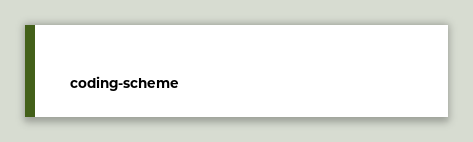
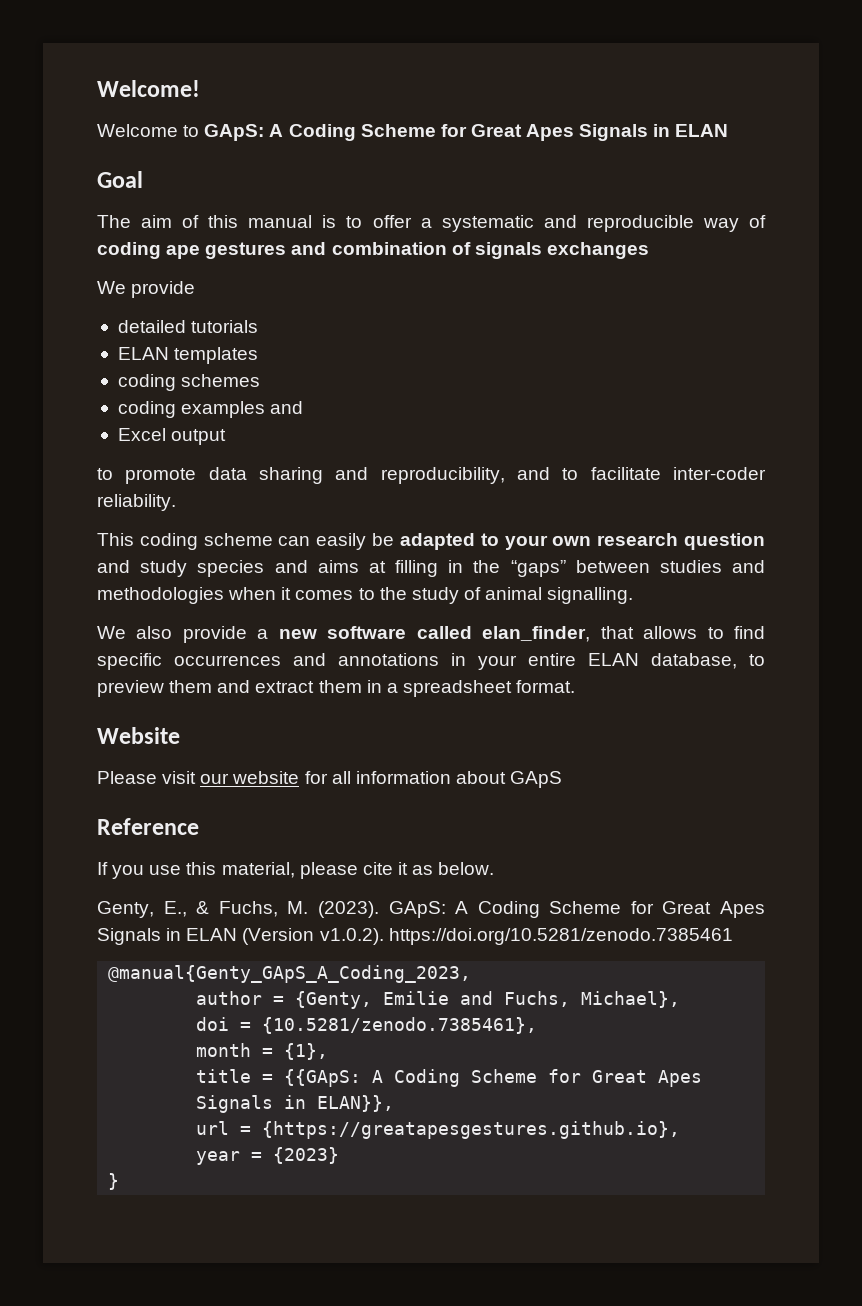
- coding-scheme
+ Welcome!
+ Welcome to GApS: A Coding Scheme for Great Apes Signals in ELAN
+ Goal
+ The aim of this manual is to offer a systematic and reproducible way of coding ape gestures and combination of signals exchanges
+ We provide
+ detailed tutorials
+ ELAN templates
+ coding schemes
+ coding examples and
+ Excel output
+ to promote data sharing and reproducibility, and to facilitate inter-coder reliability.
+ This coding scheme can easily be adapted to your own research question and study species and aims at filling in the “gaps” between studies and methodologies when it comes to the study of animal signalling.
+ We also provide a new software called elan_finder, that allows to find specific occurrences and annotations in your entire ELAN database, to preview them and extract them in a spreadsheet format.
+ Website
+ Please visit our website for all information about GApS
+ Reference
+ If you use this material, please cite it as below.
+ Genty, E., & Fuchs, M. (2023). GApS: A Coding Scheme for Great Apes Signals in ELAN (Version v1.0.2). https://doi.org/10.5281/zenodo.7385461
+ @manual{Genty_GApS_A_Coding_2023,
+ author = {Genty, Emilie and Fuchs, Michael},
+ doi = {10.5281/zenodo.7385461},
+ month = {1},
+ title = {{GApS: A Coding Scheme for Great Apes Signals in ELAN}},
+ url = {https://greatapesgestures.github.io},
+ year = {2023}
+ }

